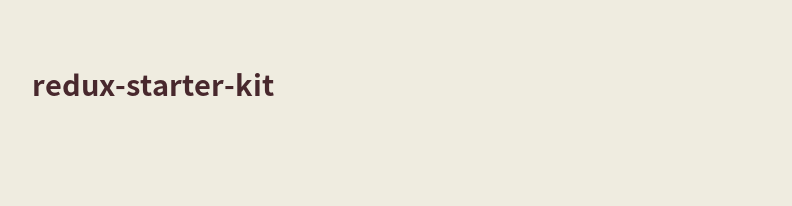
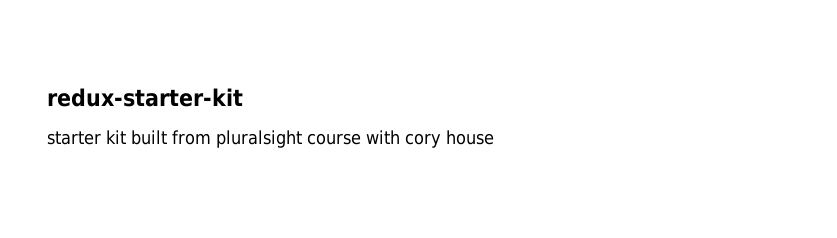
+ starter kit built from pluralsight course with cory house

